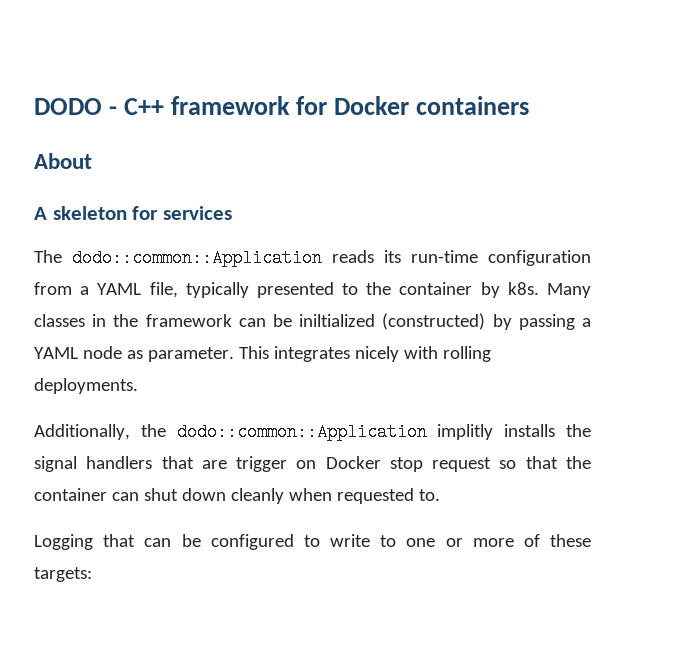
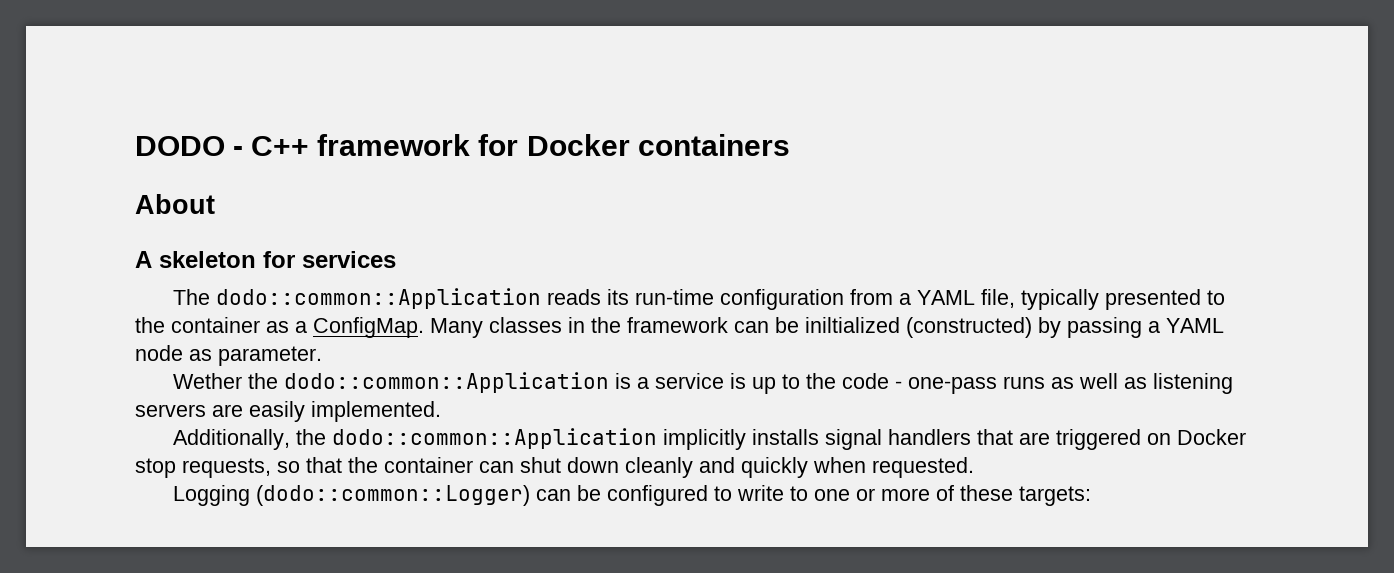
- The dodo::common::Application reads its run-time configuration from a YAML file, typically presented to the container by k8s.
+ The dodo::common::Application reads its run-time configuration from a YAML file, typically presented to the container as a ConfigMap.
- Many classes in the framework can be iniltialized (constructed) by passing a YAML node as parameter. This integrates nicely with rolling deployments.
+ Many classes in the framework can be iniltialized (constructed) by passing a YAML node as parameter.
+ Wether the dodo::common::Application is a service is up to the code - one-pass runs as well as listening servers are easily implemented.
- Additionally, the dodo::common::Application implitly installs the signal handlers that are trigger on Docker stop request so that the container can shut down cleanly when requested to.
+ Additionally, the dodo::common::Application implicitly installs signal handlers that are triggered on Docker stop requests, so that the container can shut down cleanly and quickly when requested.
- Logging that can be configured to write to one or more of these targets:
+ Logging (dodo::common::Logger) can be configured to write to one or more of these targets:

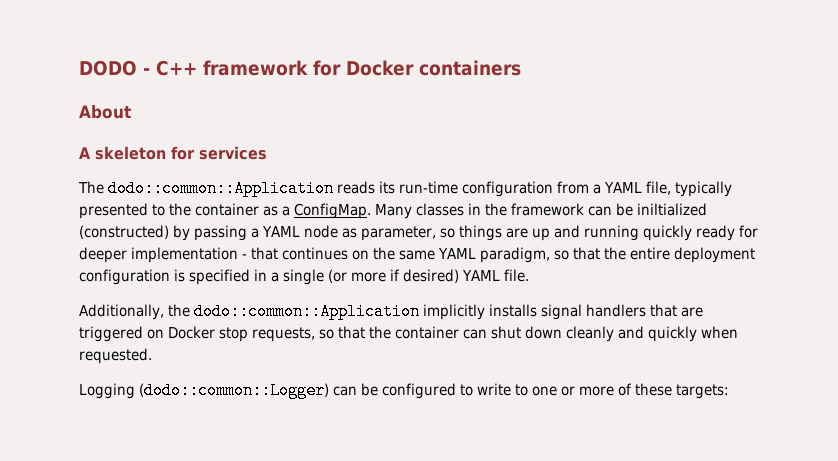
- Many classes in the framework can be iniltialized (constructed) by passing a YAML node as parameter.
- Wether the dodo::common::Application is a service is up to the code - one-pass runs as well as listening servers are easily implemented.
+ Many classes in the framework can be iniltialized (constructed) by passing a YAML node as parameter, so things are up and running quickly ready for deeper implementation - that continues on the same YAML paradigm, so that the entire deployment configuration is specified in a single (or more if desired) YAML file.

